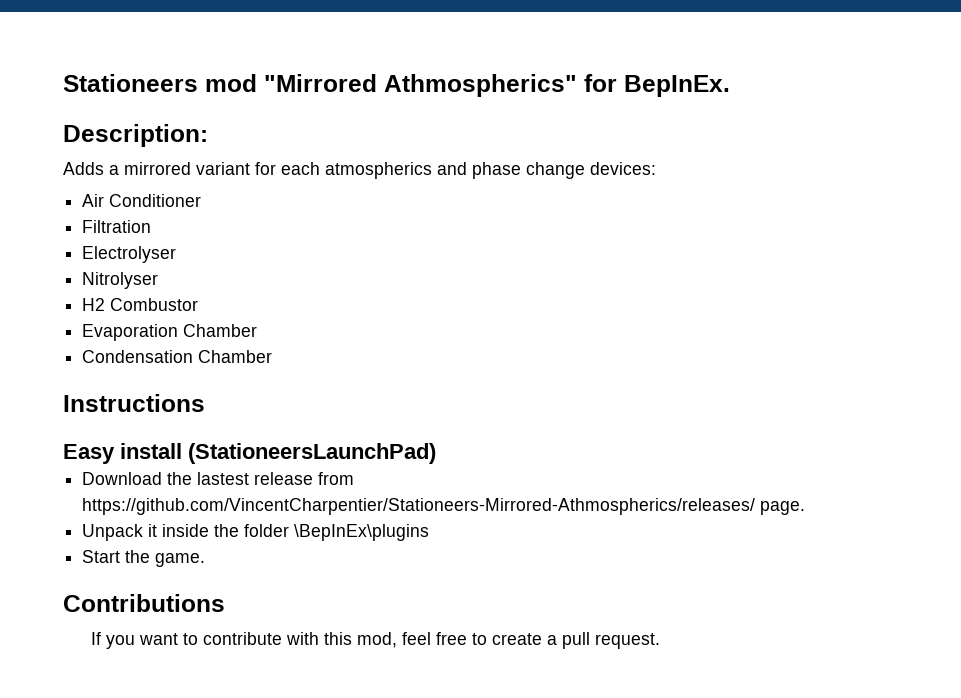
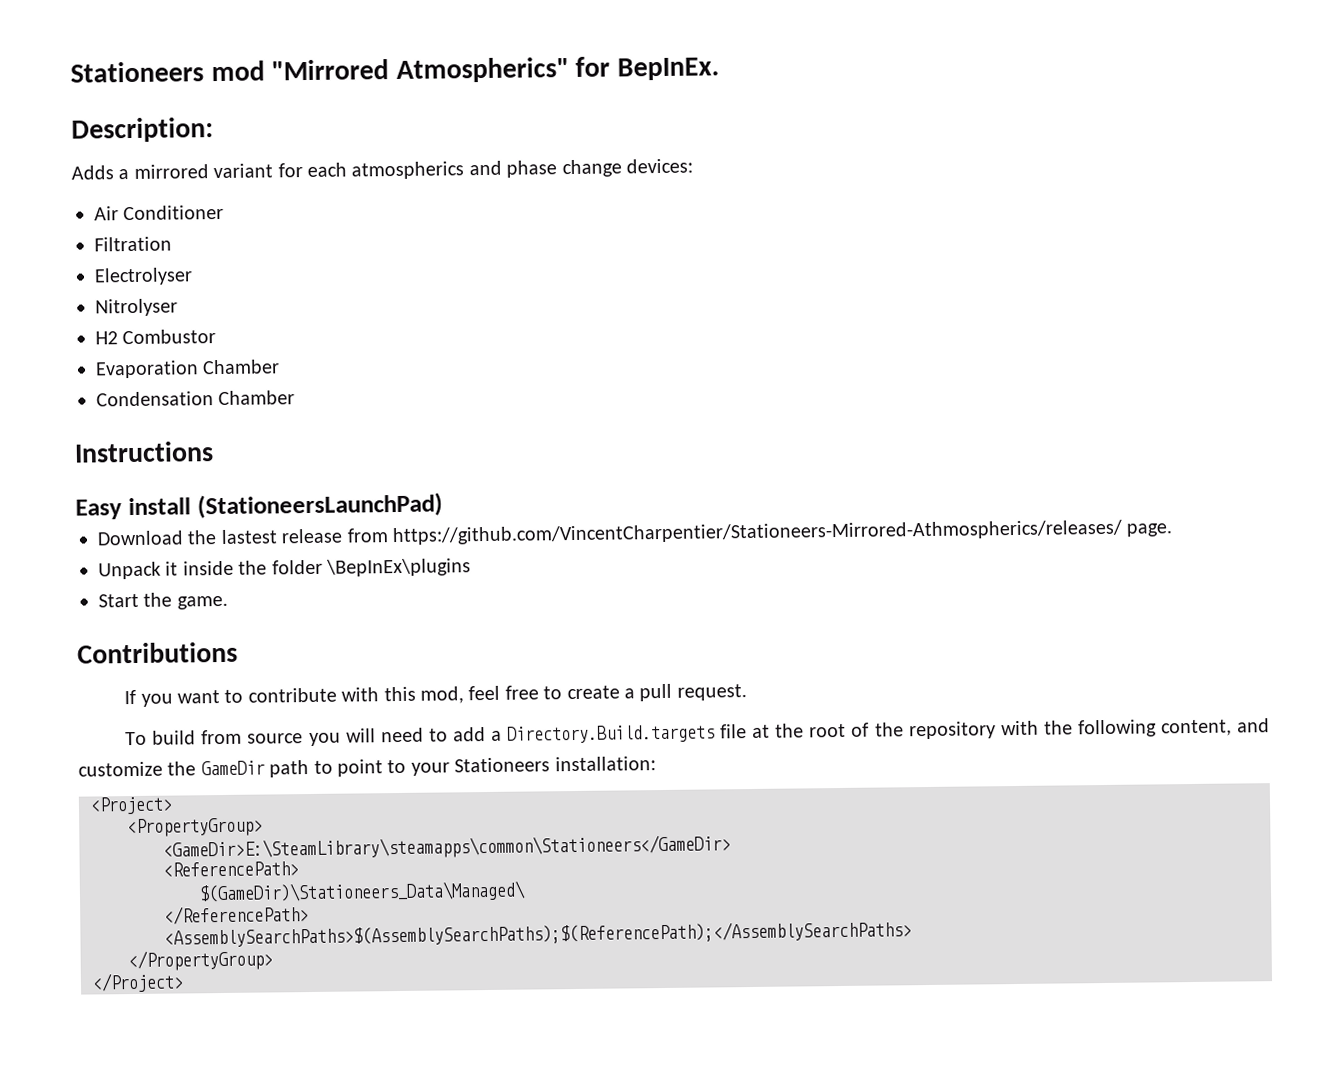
- Stationeers mod "Mirrored Athmospherics" for BepInEx.
+ Stationeers mod "Mirrored Atmospherics" for BepInEx.
+ To build from source you will need to add a Directory.Build.targets file at the root of the repository with the following content, and customize the GameDir path to point to your Stationeers installation:
+ <Project>
+ <PropertyGroup>
+ <GameDir>E:\SteamLibrary\steamapps\common\Stationeers</GameDir>
+ <ReferencePath>
+ $(GameDir)\Stationeers_Data\Managed\
+ </ReferencePath>
+ <AssemblySearchPaths>$(AssemblySearchPaths);$(ReferencePath);</AssemblySearchPaths>
+ </PropertyGroup>
+ </Project>

